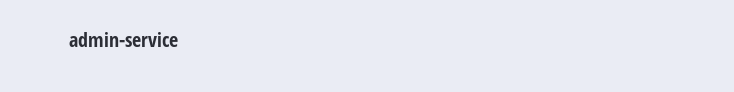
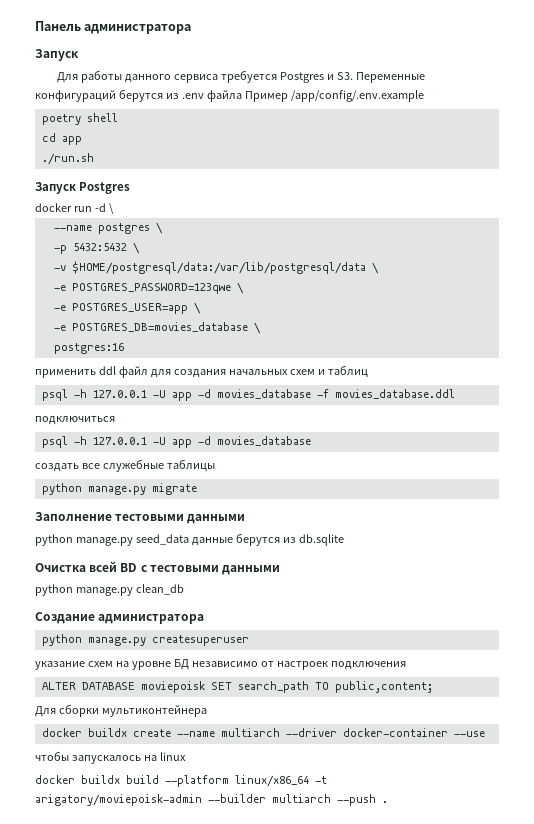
- admin-service
+ Панель администратора
+ Запуск
+ Для работы данного сервиса требуется Postgres и S3. Переменные конфигураций берутся из .env файла Пример /app/config/.env.example
+ poetry shell
+ cd app
+ ./run.sh
+ Запуск Postgres
+ docker run -d \
+ --name postgres \
+ -p 5432:5432 \
+ -v $HOME/postgresql/data:/var/lib/postgresql/data \
+ -e POSTGRES_PASSWORD=123qwe \
+ -e POSTGRES_USER=app \
+ -e POSTGRES_DB=movies_database \
+ postgres:16
+ применить ddl файл для создания начальных схем и таблиц
+ psql -h 127.0.0.1 -U app -d movies_database -f movies_database.ddl
+ подключиться
+ psql -h 127.0.0.1 -U app -d movies_database
+ создать все служебные таблицы
+ python manage.py migrate
+ Заполнение тестовыми данными
+ python manage.py seed_data данные берутся из db.sqlite
+ Очистка всей BD с тестовыми данными
+ python manage.py clean_db
+ Создание администратора
+ python manage.py createsuperuser
+ указание схем на уровне БД независимо от настроек подключения
+ ALTER DATABASE moviepoisk SET search_path TO public,content;
+ Для сборки мультиконтейнера
+ docker buildx create --name multiarch --driver docker-container --use
+ чтобы запускалось на linux
+ docker buildx build --platform linux/x86_64 -t arigatory/moviepoisk-admin --builder multiarch --push .

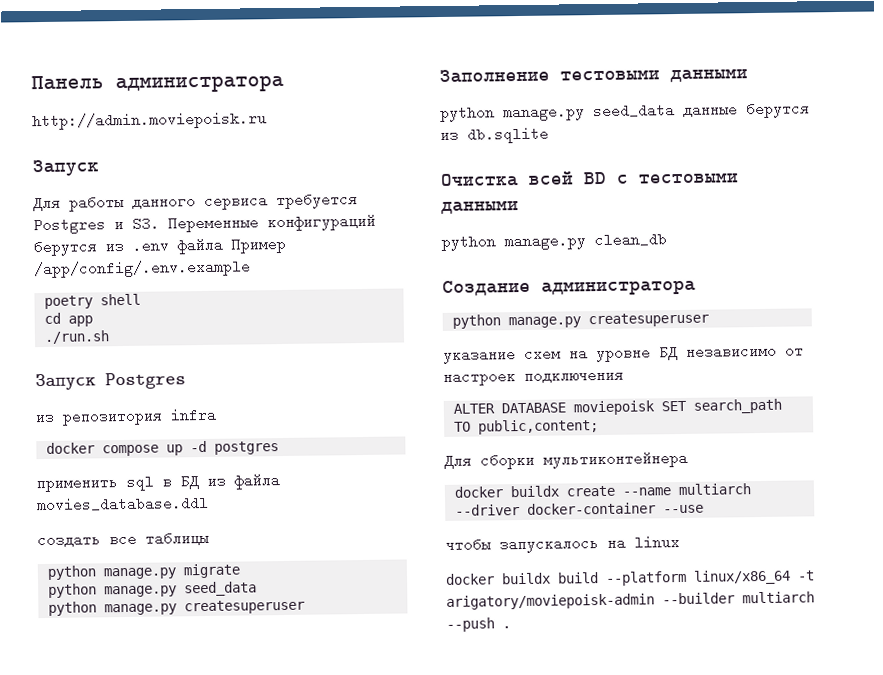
+ http://admin.moviepoisk.ru
- docker run -d \
- --name postgres \
- -p 5432:5432 \
- -v $HOME/postgresql/data:/var/lib/postgresql/data \
- -e POSTGRES_PASSWORD=123qwe \
- -e POSTGRES_USER=app \
- -e POSTGRES_DB=movies_database \
- postgres:16
- применить ddl файл для создания начальных схем и таблиц
- psql -h 127.0.0.1 -U app -d movies_database -f movies_database.ddl
- подключиться
- psql -h 127.0.0.1 -U app -d movies_database
+ из репозитория infra
+ docker compose up -d postgres
+ применить sql в БД из файла movies_database.ddl
- создать все служебные таблицы
+ создать все таблицы
  python manage.py migrate
+ python manage.py seed_data
+ python manage.py createsuperuser

